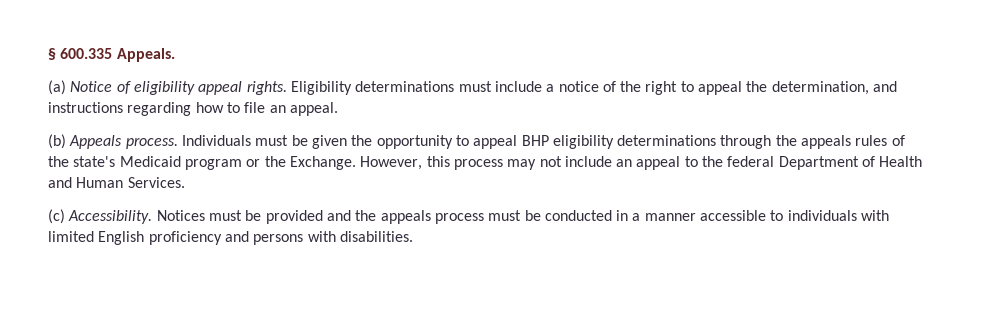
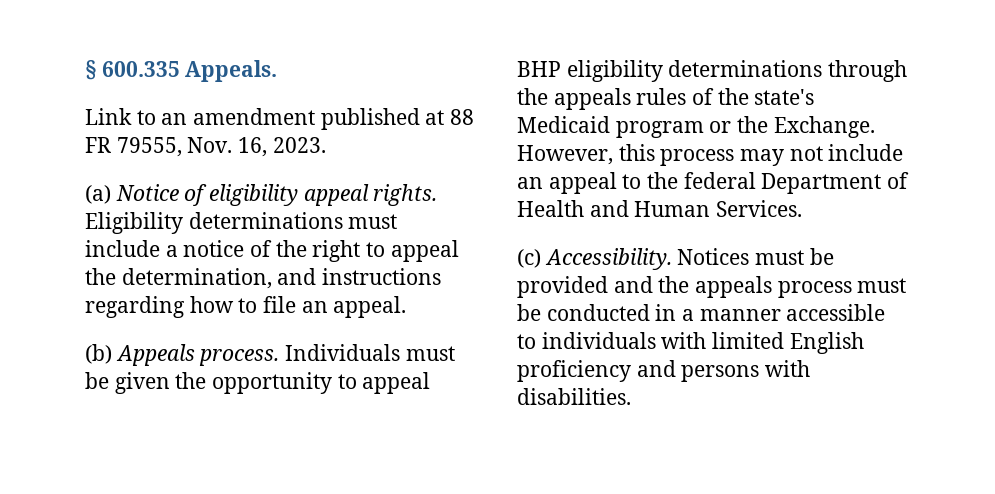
+ Link to an amendment published at 88 FR 79555, Nov. 16, 2023.

